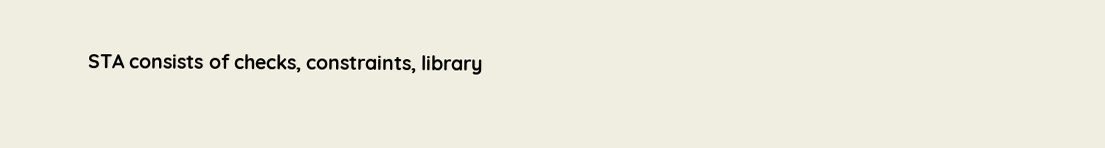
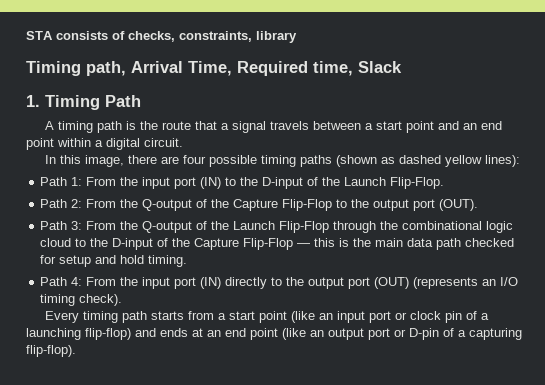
+ Timing path, Arrival Time, Required time, Slack
+ 1. Timing Path
+ A timing path is the route that a signal travels between a start point and an end point within a digital circuit.
+ In this image, there are four possible timing paths (shown as dashed yellow lines):
+ Path 1: From the input port (IN) to the D-input of the Launch Flip-Flop.
+ Path 2: From the Q-output of the Capture Flip-Flop to the output port (OUT).
+ Path 3: From the Q-output of the Launch Flip-Flop through the combinational logic cloud to the D-input of the Capture Flip-Flop — this is the main data path checked for setup and hold timing.
+ Path 4: From the input port (IN) directly to the output port (OUT) (represents an I/O timing check).
+ Every timing path starts from a start point (like an input port or clock pin of a launching flip-flop) and ends at an end point (like an output port or D-pin of a capturing flip-flop).

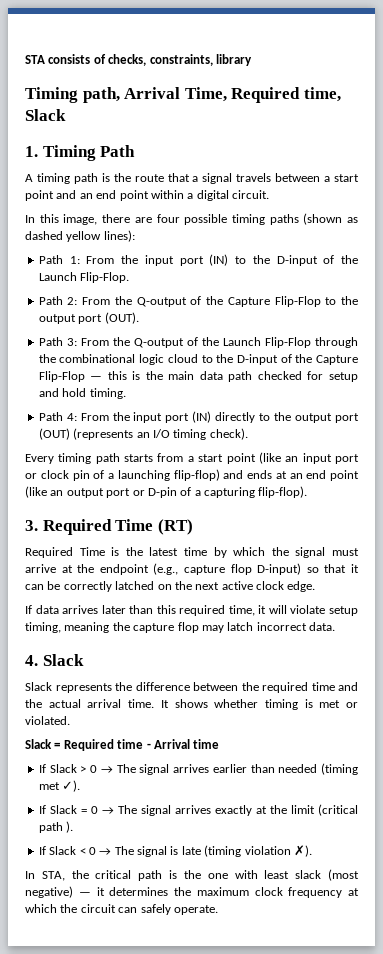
+ 3. Required Time (RT)
+ Required Time is the latest time by which the signal must arrive at the endpoint (e.g., capture flop D-input) so that it can be correctly latched on the next active clock edge.
+ If data arrives later than this required time, it will violate setup timing, meaning the capture flop may latch incorrect data.
+ 4. Slack
+ Slack represents the difference between the required time and the actual arrival time. It shows whether timing is met or violated.
+ Slack = Required time - Arrival time
+ If Slack > 0 → The signal arrives earlier than needed (timing met ✓).
+ If Slack = 0 → The signal arrives exactly at the limit (critical path ).
+ If Slack < 0 → The signal is late (timing violation ✗).
+ In STA, the critical path is the one with least slack (most negative) — it determines the maximum clock frequency at which the circuit can safely operate.

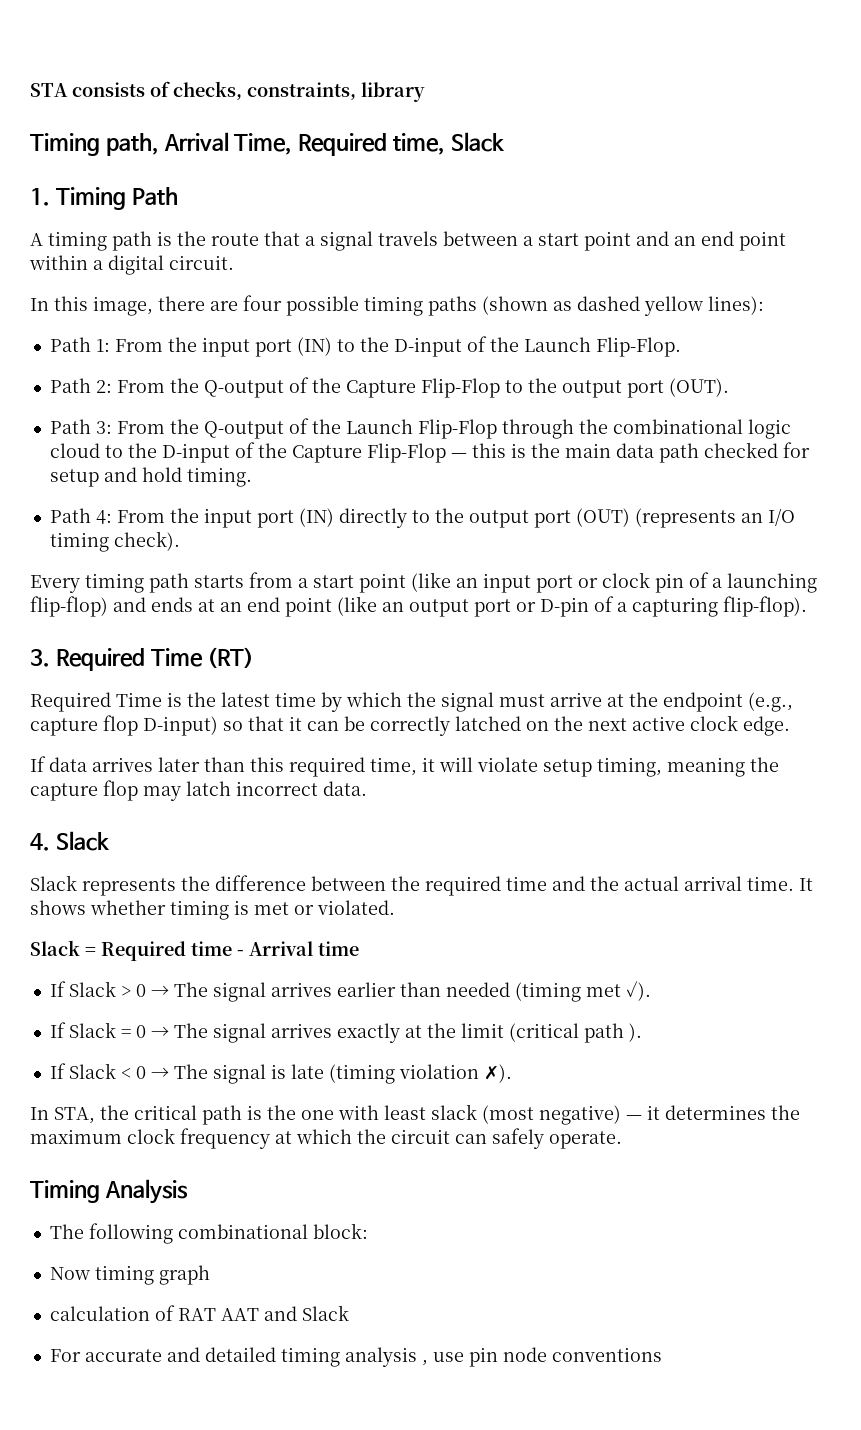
+ Timing Analysis
+ The following combinational block:
+ Now timing graph
+ calculation of RAT AAT and Slack
+ For accurate and detailed timing analysis , use pin node conventions

